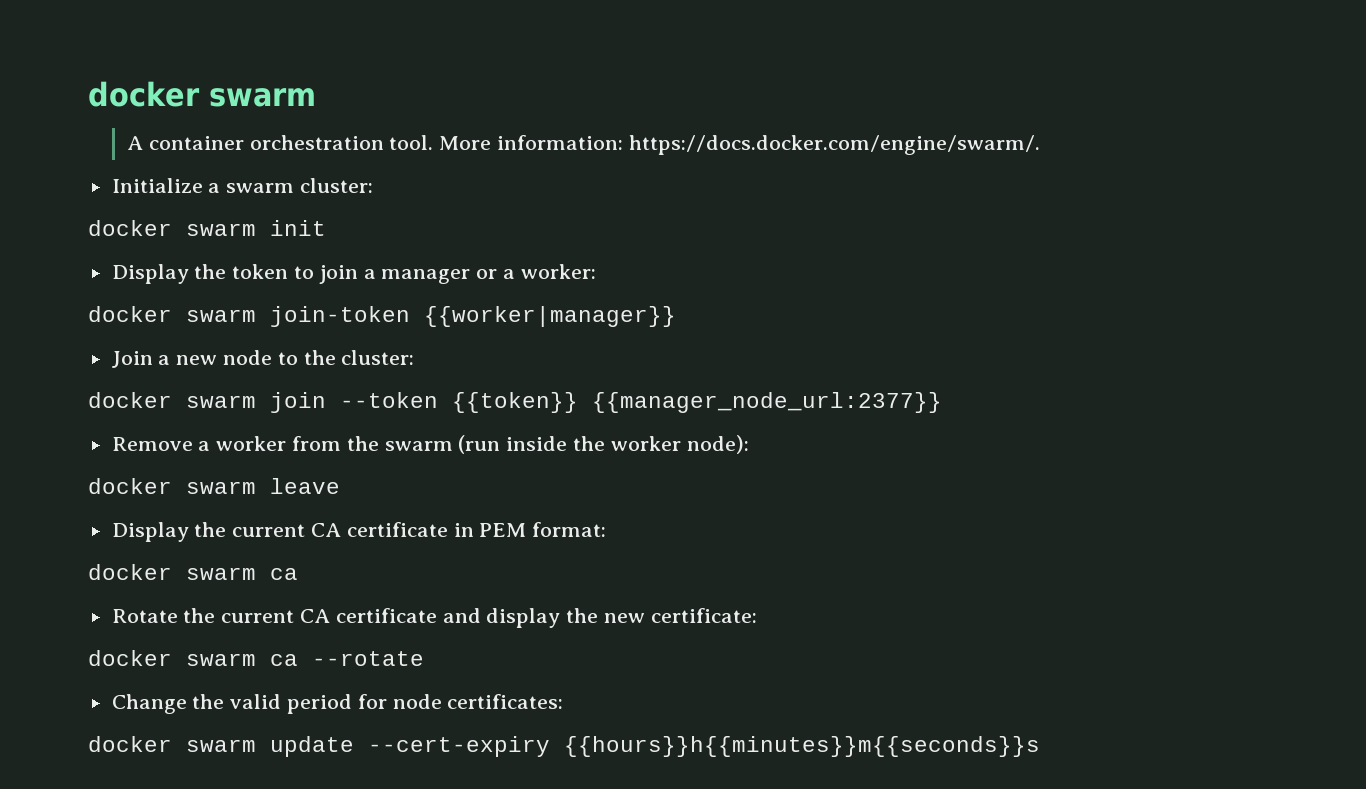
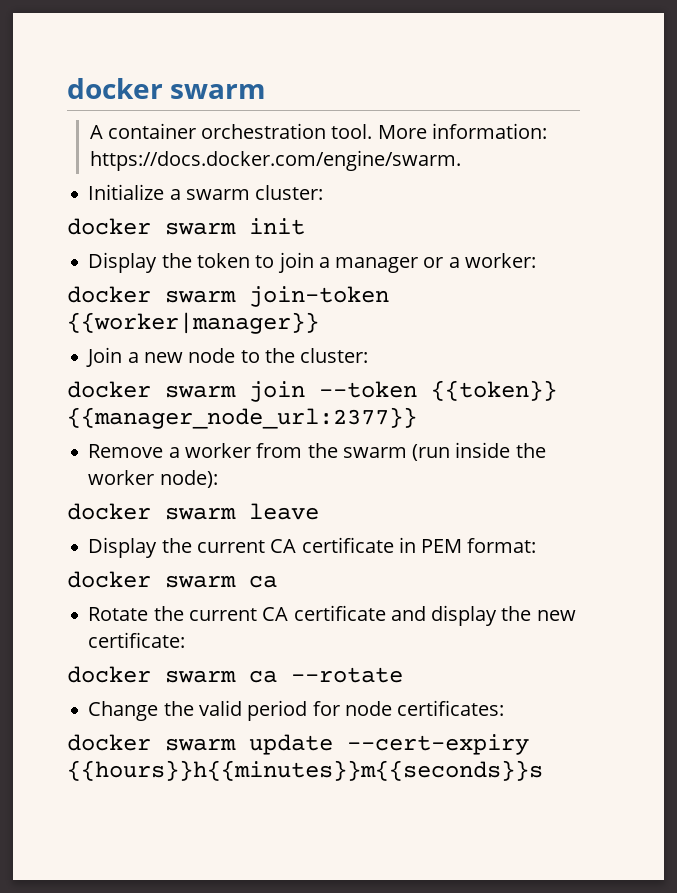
- More information: https://docs.docker.com/engine/swarm/.
+ More information: https://docs.docker.com/engine/swarm.

